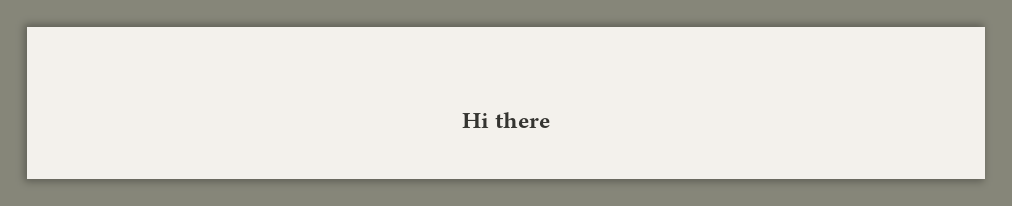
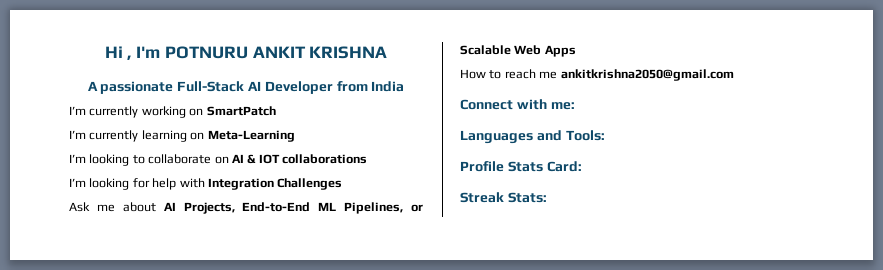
- Hi there
+ Hi , I'm POTNURU ANKIT KRISHNA
+ A passionate Full-Stack AI Developer from India
+ I’m currently working on SmartPatch
+ I’m currently learning on Meta-Learning
+ I’m looking to collaborate on AI & IOT collaborations
+ I’m looking for help with Integration Challenges
+ Ask me about AI Projects, End-to-End ML Pipelines, or Scalable Web Apps
+ How to reach me ankitkrishna2050@gmail.com
+ Connect with me:
+ Languages and Tools:
+ Profile Stats Card:
+ Streak Stats:

